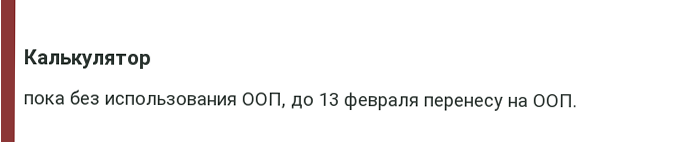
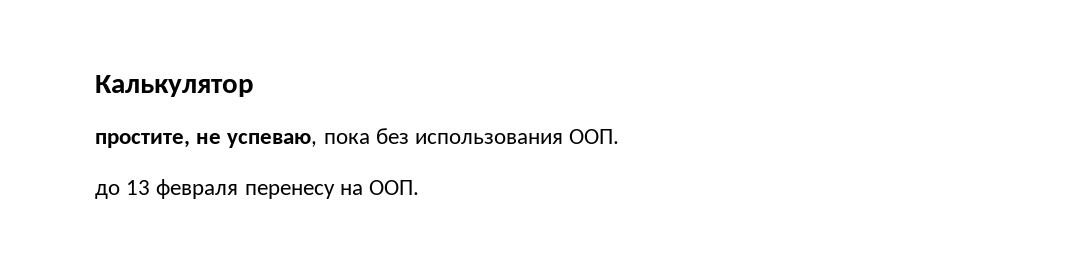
- пока без использования ООП, до 13 февраля перенесу на ООП.
+ простите, не успеваю, пока без использования ООП.
+ до 13 февраля перенесу на ООП.

